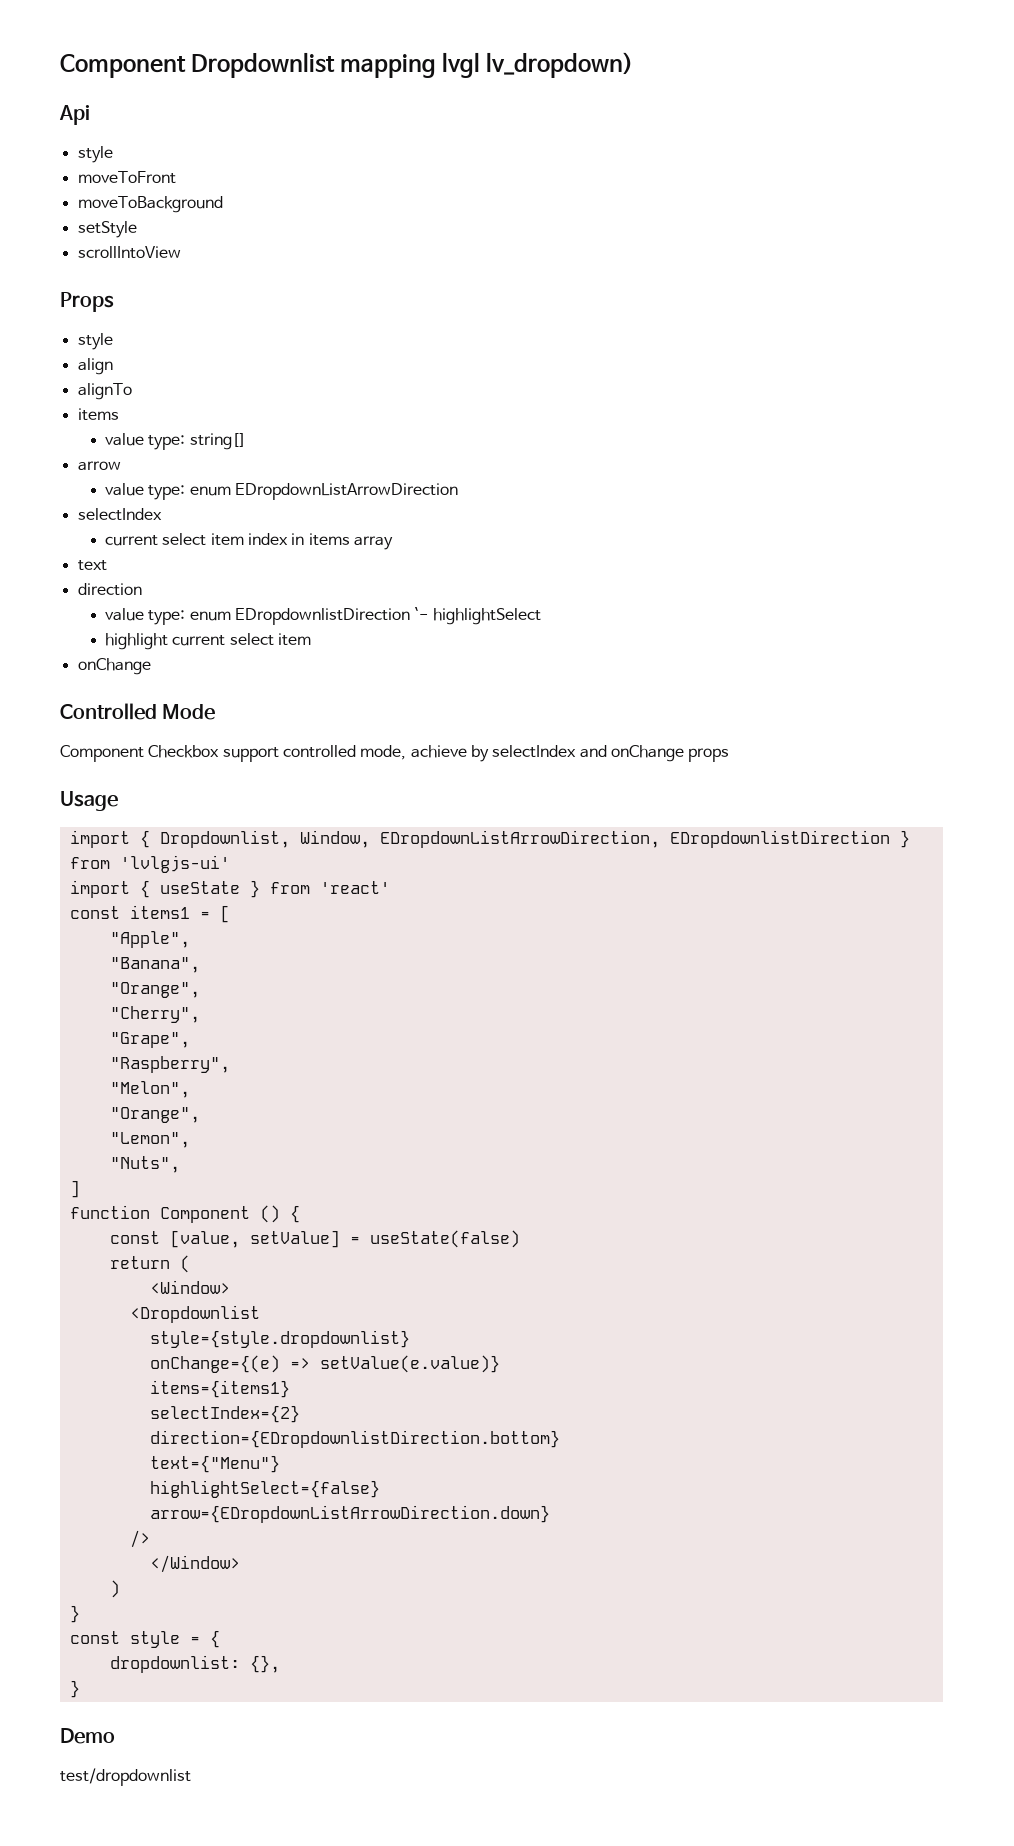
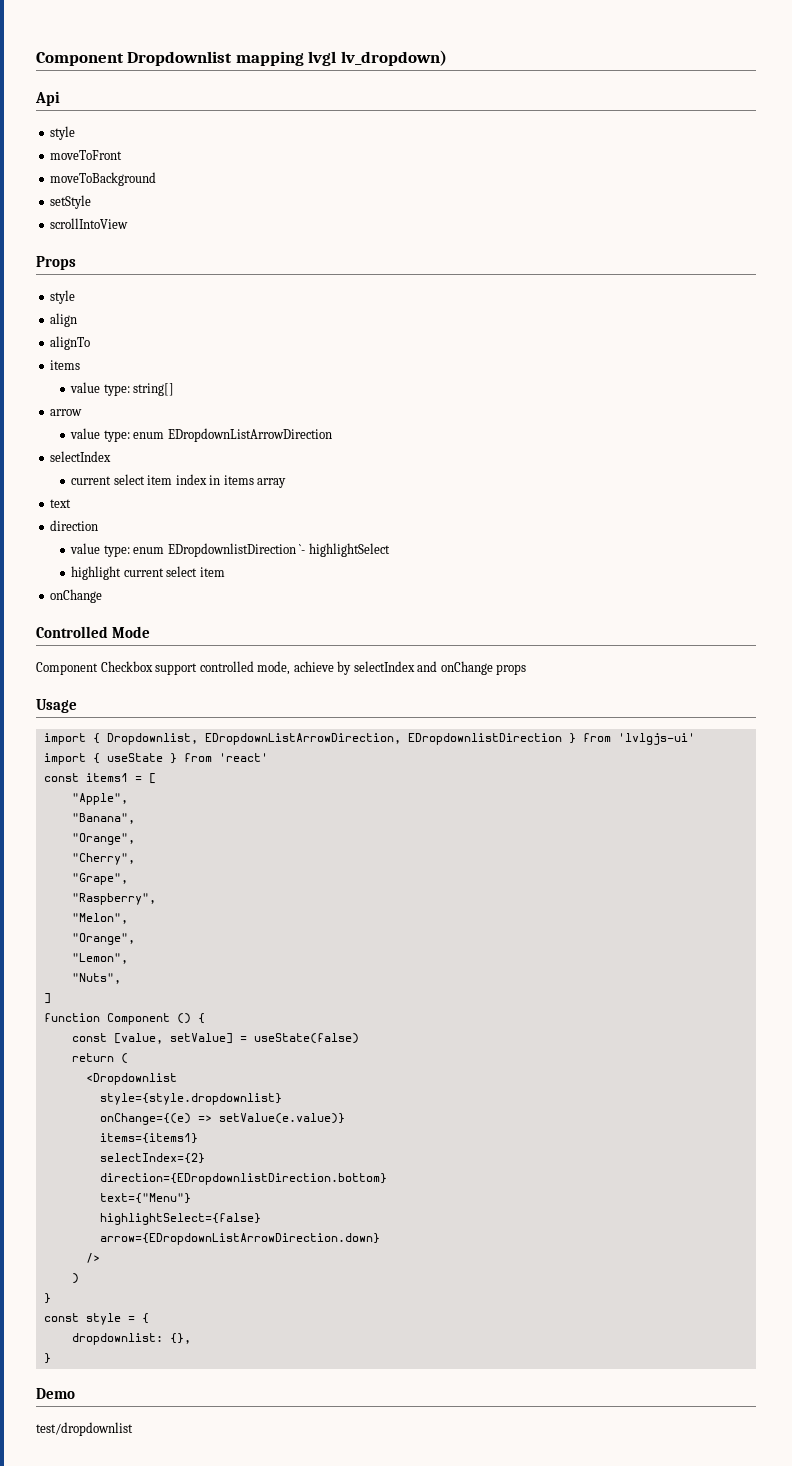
- import { Dropdownlist, Window, EDropdownListArrowDirection, EDropdownlistDirection } from 'lvlgjs-ui'
+ import { Dropdownlist, EDropdownListArrowDirection, EDropdownlistDirection } from 'lvlgjs-ui'
- <Window>
- </Window>

